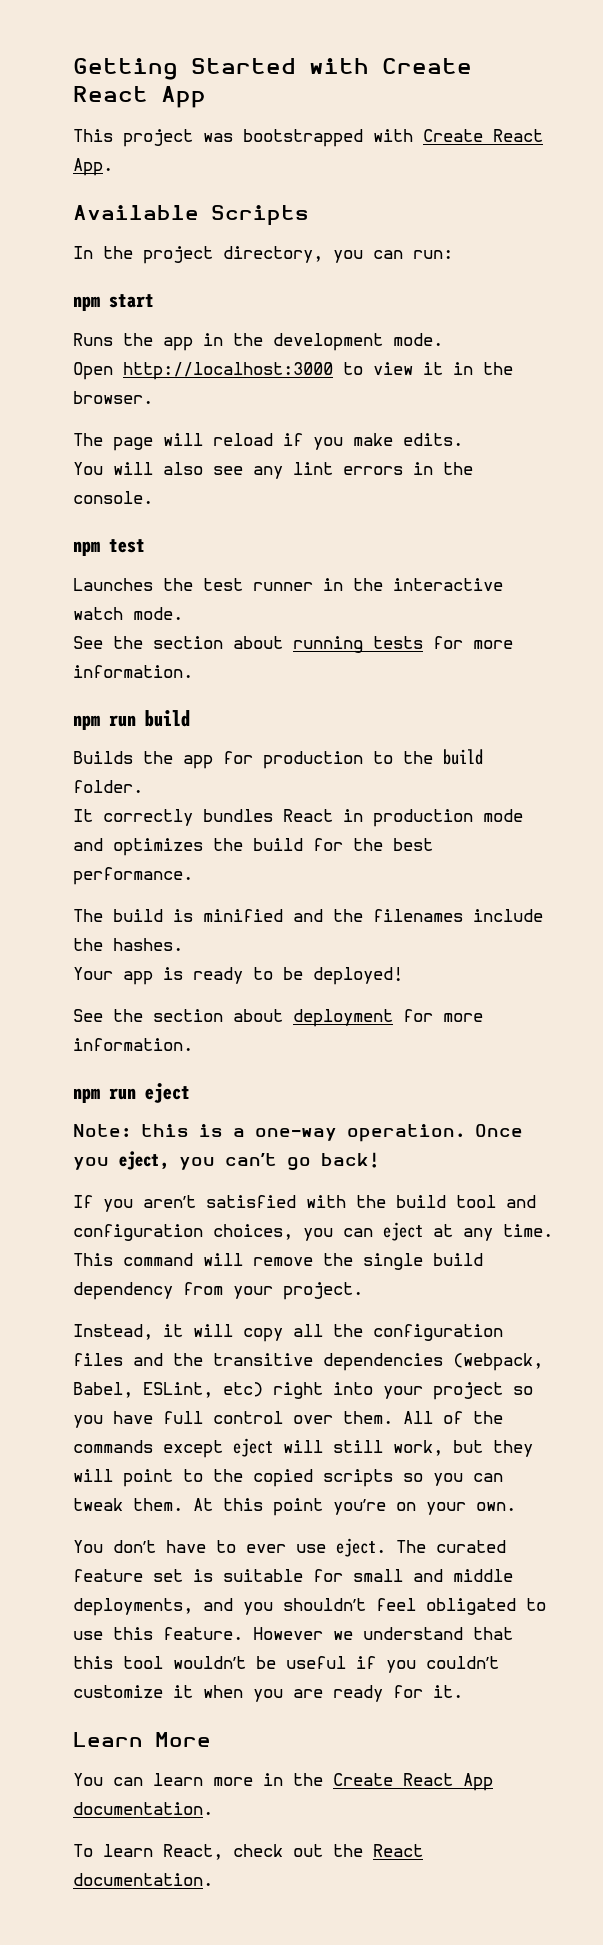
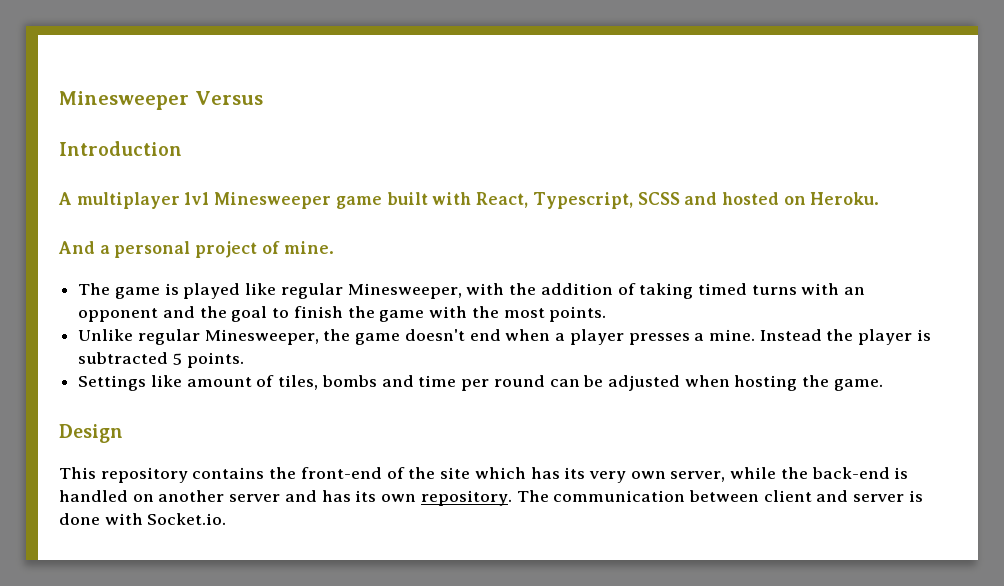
- Getting Started with Create React App
- This project was bootstrapped with Create React App.
- Available Scripts
- In the project directory, you can run:
- npm start
- Runs the app in the development mode.
- Open http://localhost:3000 to view it in the browser.
- The page will reload if you make edits.
- You will also see any lint errors in the console.
- npm test
- Launches the test runner in the interactive watch mode.
- See the section about running tests for more information.
- npm run build
- Builds the app for production to the build folder.
- It correctly bundles React in production mode and optimizes the build for the best performance.
- The build is minified and the filenames include the hashes.
- Your app is ready to be deployed!
- See the section about deployment for more information.
- npm run eject
- Note: this is a one-way operation. Once you eject, you can’t go back!
- If you aren’t satisfied with the build tool and configuration choices, you can eject at any time. This command will remove the single build dependency from your project.
- Instead, it will copy all the configuration files and the transitive dependencies (webpack, Babel, ESLint, etc) right into your project so you have full control over them. All of the commands except eject will still work, but they will point to the copied scripts so you can tweak them. At this point you’re on your own.
- You don’t have to ever use eject. The curated feature set is suitable for small and middle deployments, and you shouldn’t feel obligated to use this feature. However we understand that this tool wouldn’t be useful if you couldn’t customize it when you are ready for it.
- Learn More
- You can learn more in the Create React App documentation.
- To learn React, check out the React documentation.
+ Minesweeper Versus
+ Introduction
+ A multiplayer 1v1 Minesweeper game built with React, Typescript, SCSS and hosted on Heroku.
+ And a personal project of mine.
+ The game is played like regular Minesweeper, with the addition of taking timed turns with an opponent and the goal to finish the game with the most points.
+ Unlike regular Minesweeper, the game doesn't end when a player presses a mine. Instead the player is subtracted 5 points.
+ Settings like amount of tiles, bombs and time per round can be adjusted when hosting the game.
+ Design
+ This repository contains the front-end of the site which has its very own server, while the back-end is handled on another server and has its own repository. The communication between client and server is done with Socket.io.

